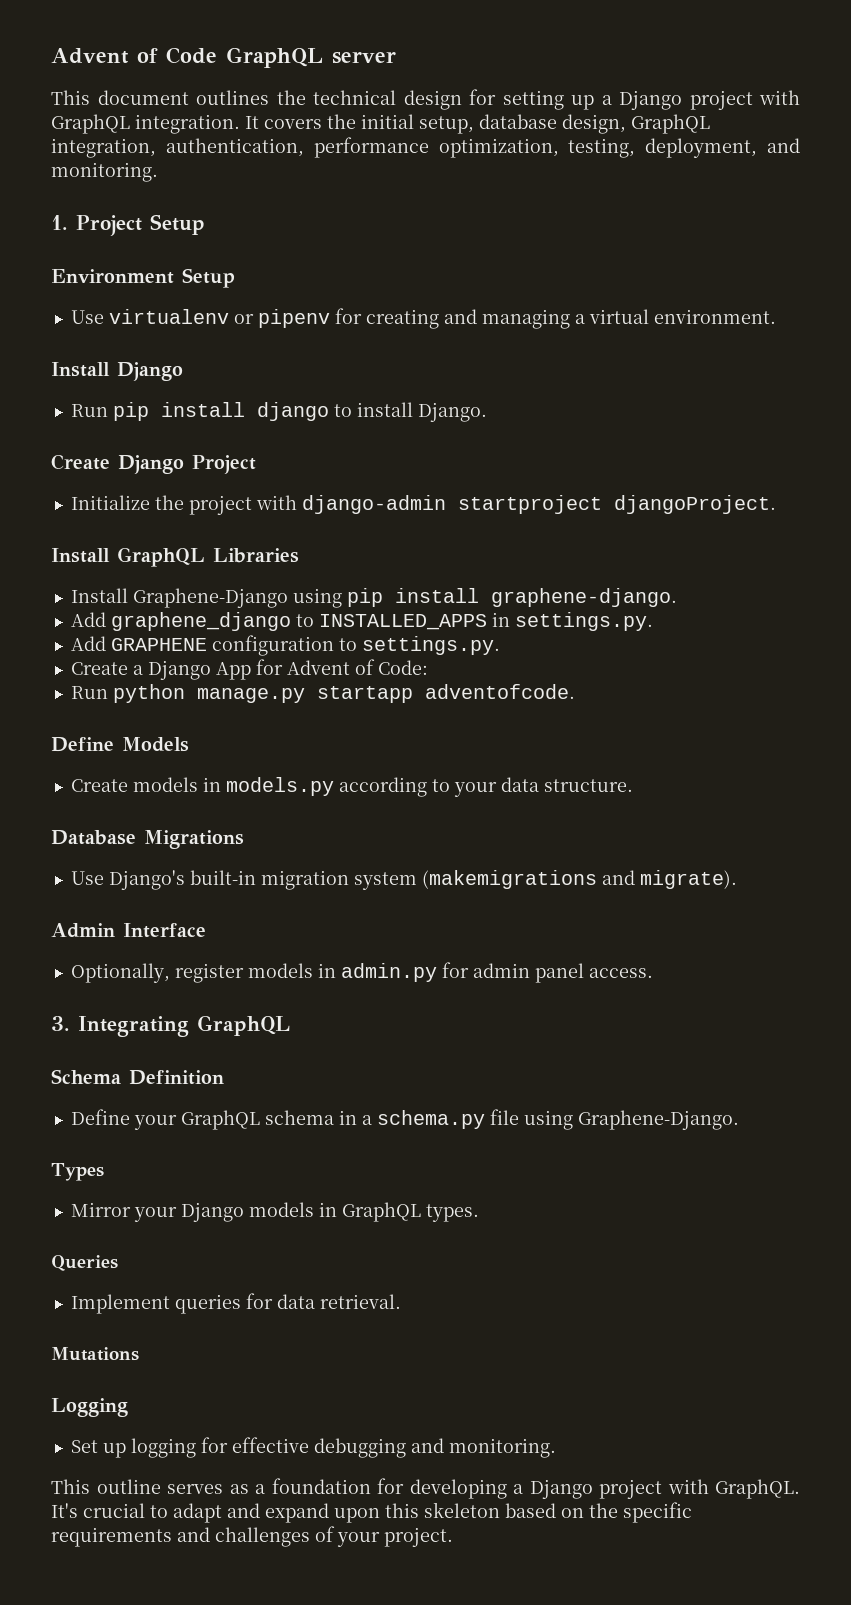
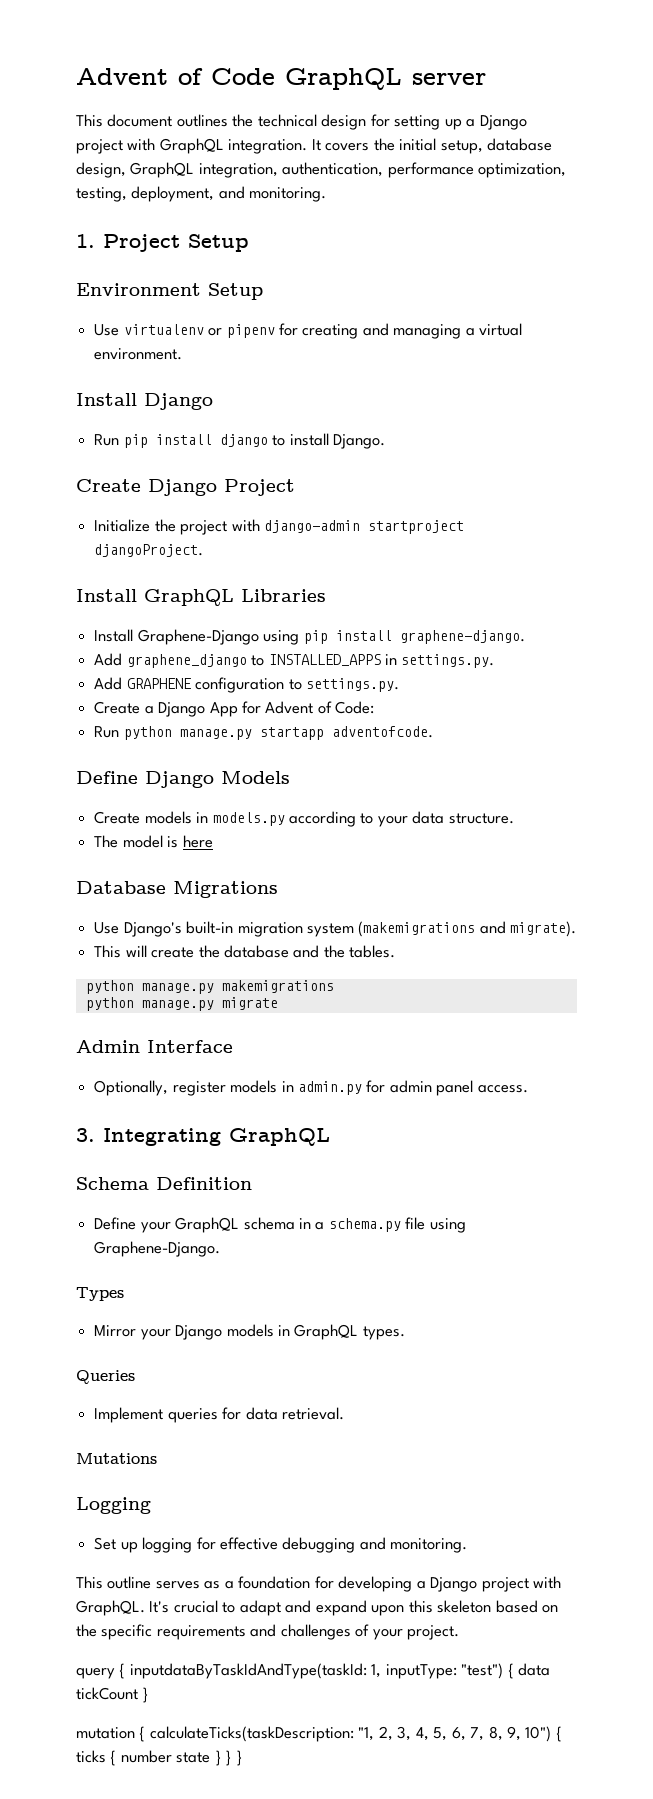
- Define Models
+ Define Django Models
+ The model is here
+ This will create the database and the tables.
+ python manage.py makemigrations
+ python manage.py migrate
+ query { inputdataByTaskIdAndType(taskId: 1, inputType: "test") { data tickCount }
+ mutation { calculateTicks(taskDescription: "1, 2, 3, 4, 5, 6, 7, 8, 9, 10") { ticks { number state } } }

